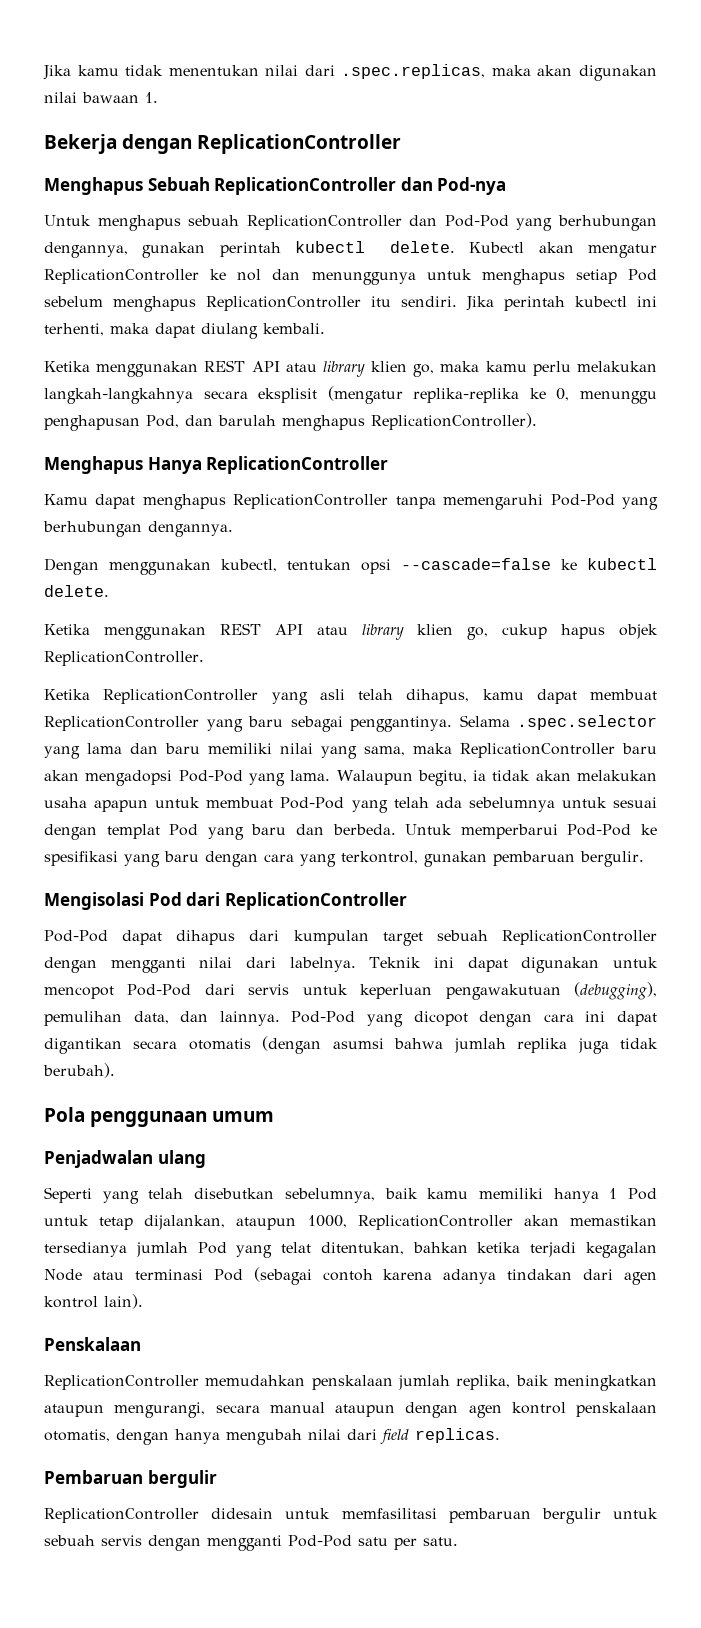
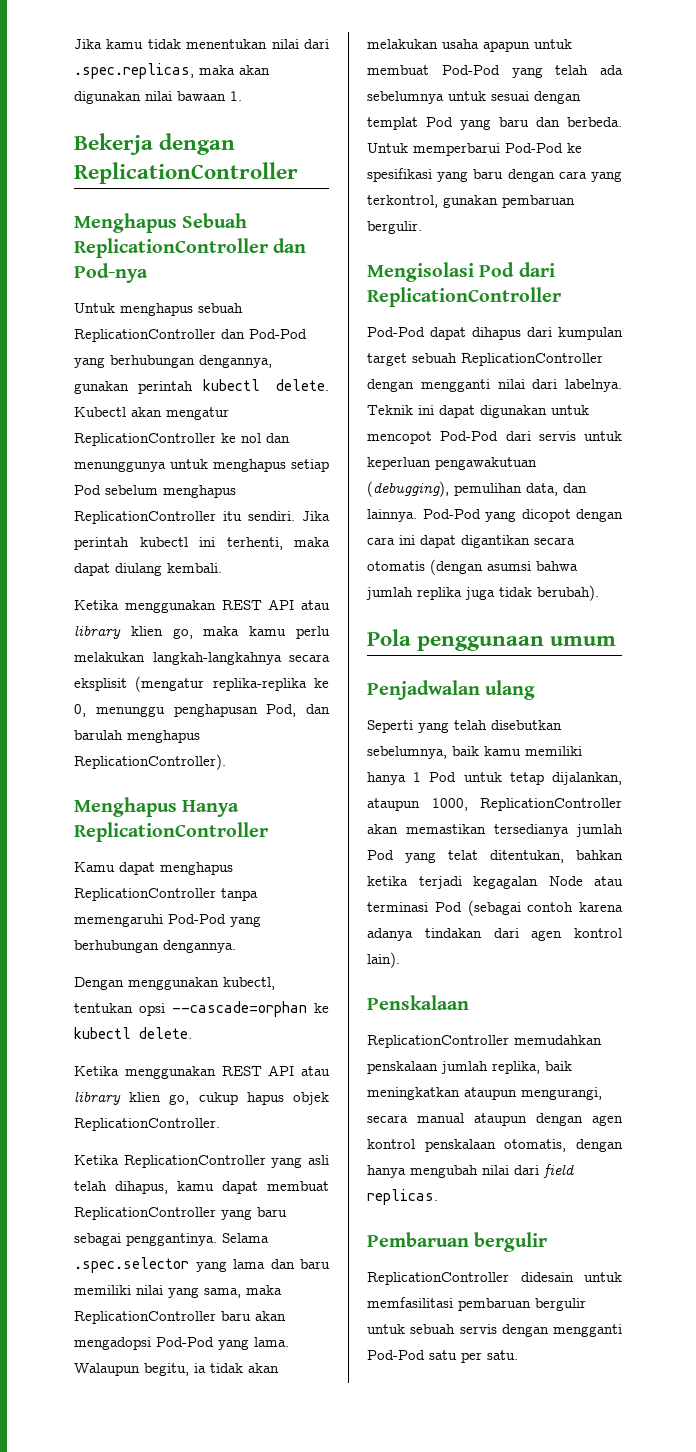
- Dengan menggunakan kubectl, tentukan opsi --cascade=false ke kubectl delete.
+ Dengan menggunakan kubectl, tentukan opsi --cascade=orphan ke kubectl delete.

